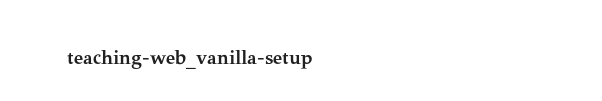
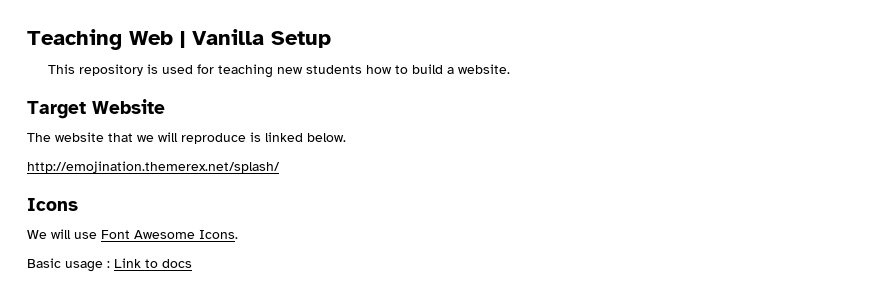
- teaching-web_vanilla-setup
+ Teaching Web | Vanilla Setup
+ This repository is used for teaching new students how to build a website.
+ Target Website
+ The website that we will reproduce is linked below.
+ http://emojination.themerex.net/splash/
+ Icons
+ We will use Font Awesome Icons.
+ Basic usage : Link to docs

